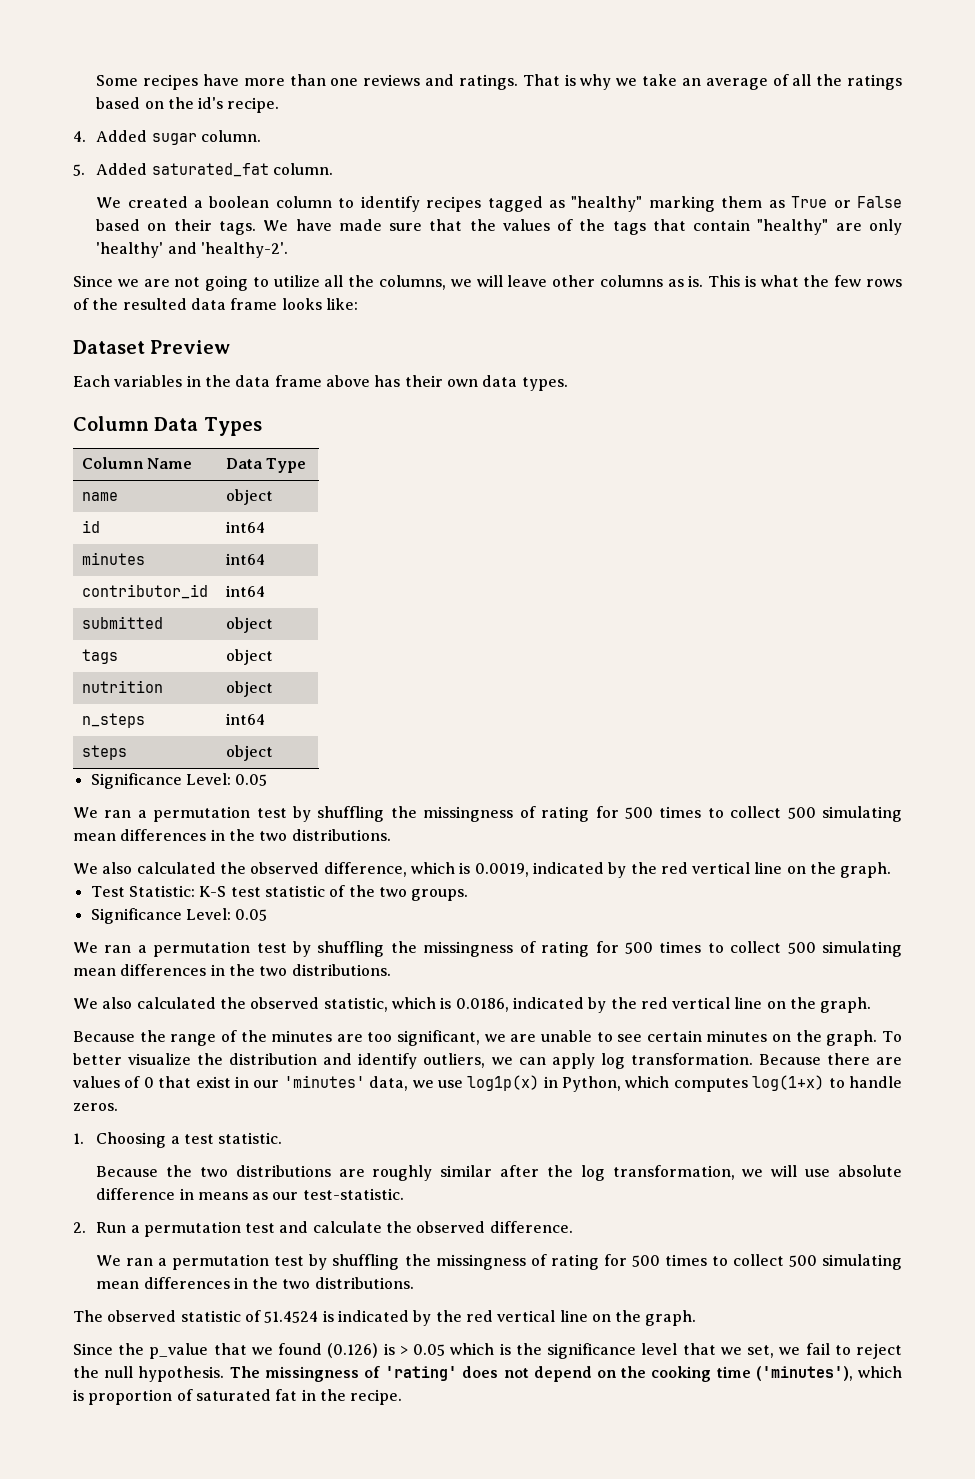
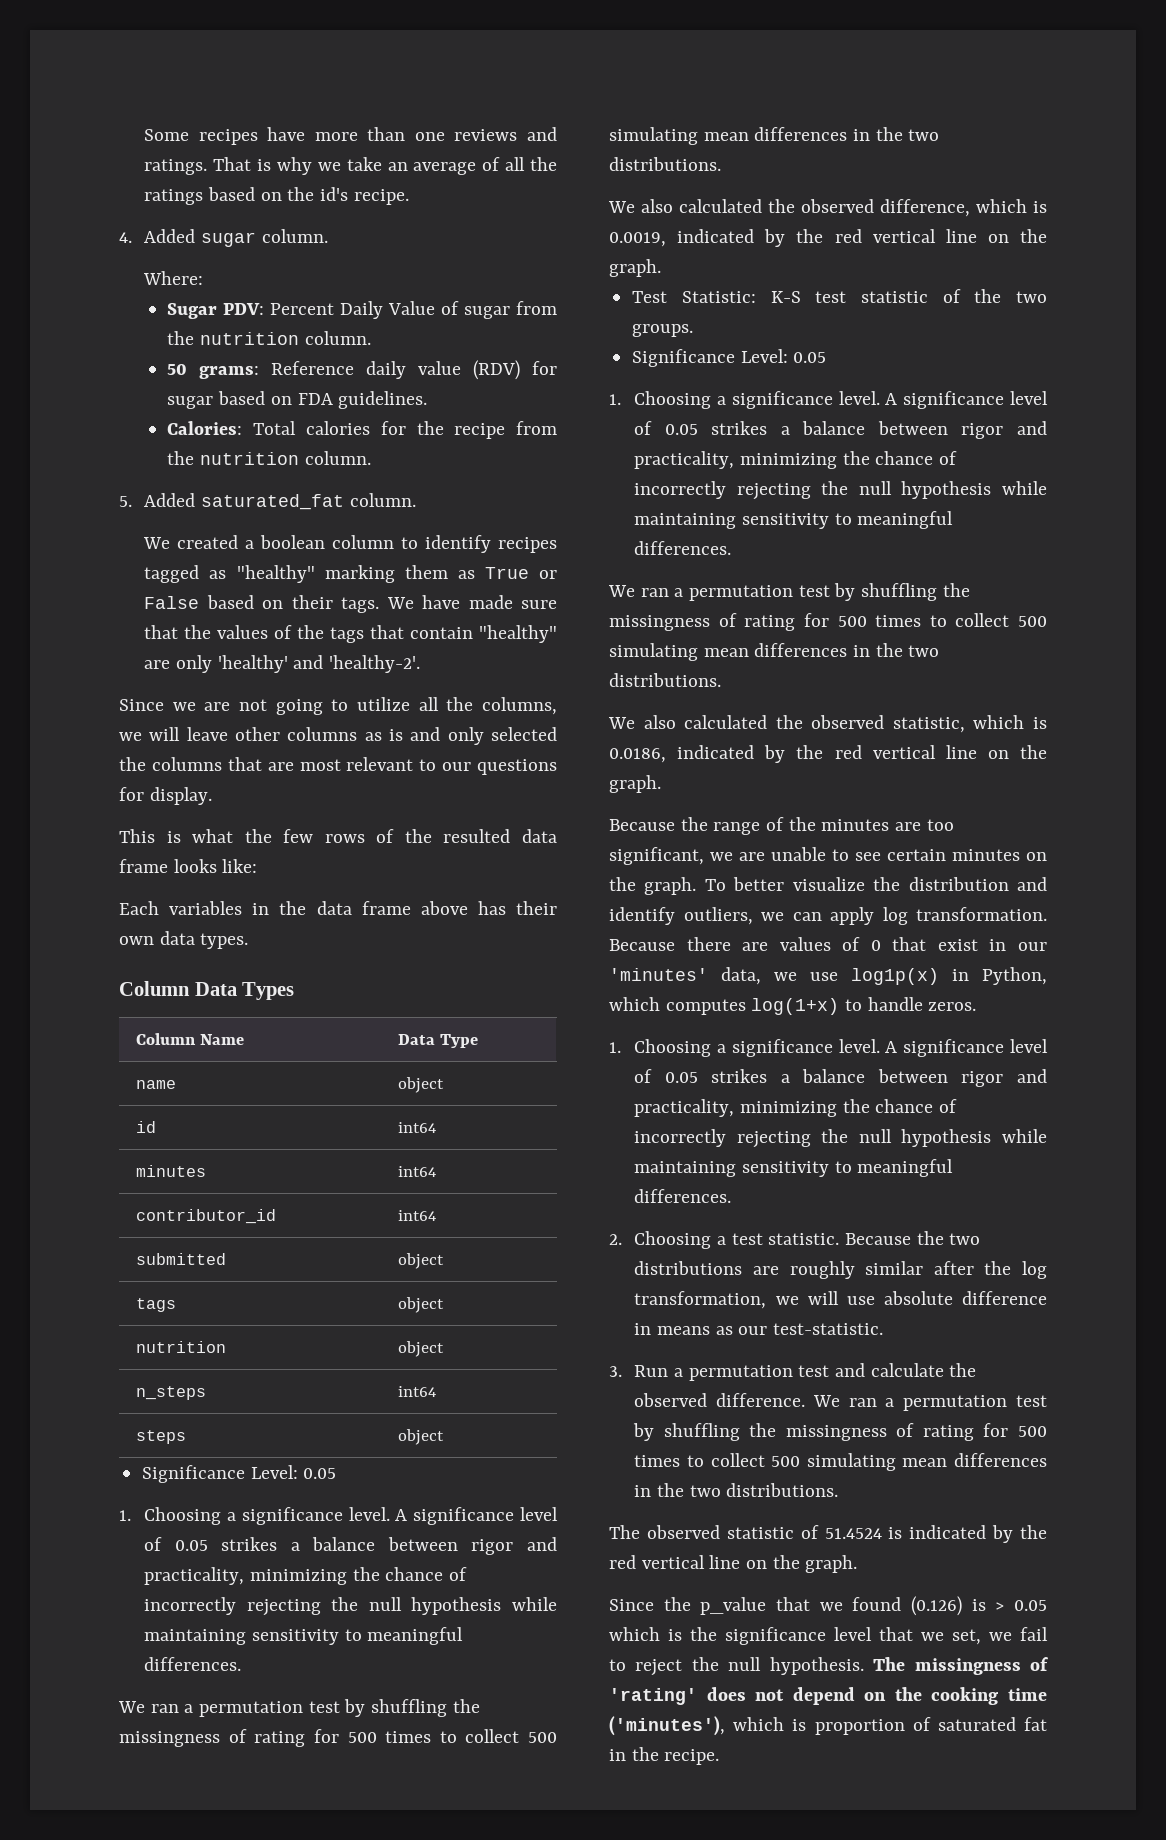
+ Where:
+ Sugar PDV: Percent Daily Value of sugar from the nutrition column.
+ 50 grams: Reference daily value (RDV) for sugar based on FDA guidelines.
+ Calories: Total calories for the recipe from the nutrition column.
- Since we are not going to utilize all the columns, we will leave other columns as is. This is what the few rows of the resulted data frame looks like:
+ Since we are not going to utilize all the columns, we will leave other columns as is and only selected the columns that are most relevant to our questions for display.
+ This is what the few rows of the resulted data frame looks like:
- Dataset Preview
  steps | object
  Significance Level: 0.05
+ 1. Choosing a significance level. A significance level of 0.05 strikes a balance between rigor and practicality, minimizing the chance of incorrectly rejecting the null hypothesis while maintaining sensitivity to meaningful differences.
  Test Statistic: K-S test statistic of the two groups.
  Significance Level: 0.05
+ 1. Choosing a significance level. A significance level of 0.05 strikes a balance between rigor and practicality, minimizing the chance of incorrectly rejecting the null hypothesis while maintaining sensitivity to meaningful differences.
  Because there are values of 0 that exist in our 'minutes' data, we use log1p(x) in Python, which computes log(1+x) to handle zeros.
- 1. Choosing a test statistic.
- Because the two distributions are roughly similar after the log transformation, we will use absolute difference in means as our test-statistic.
+ 1. Choosing a significance level. A significance level of 0.05 strikes a balance between rigor and practicality, minimizing the chance of incorrectly rejecting the null hypothesis while maintaining sensitivity to meaningful differences.
+ 2. Choosing a test statistic. Because the two distributions are roughly similar after the log transformation, we will use absolute difference in means as our test-statistic.
- 2. Run a permutation test and calculate the observed difference.
- We ran a permutation test by shuffling the missingness of rating for 500 times to collect 500 simulating mean differences in the two distributions.
+ 3. Run a permutation test and calculate the observed difference. We ran a permutation test by shuffling the missingness of rating for 500 times to collect 500 simulating mean differences in the two distributions.

